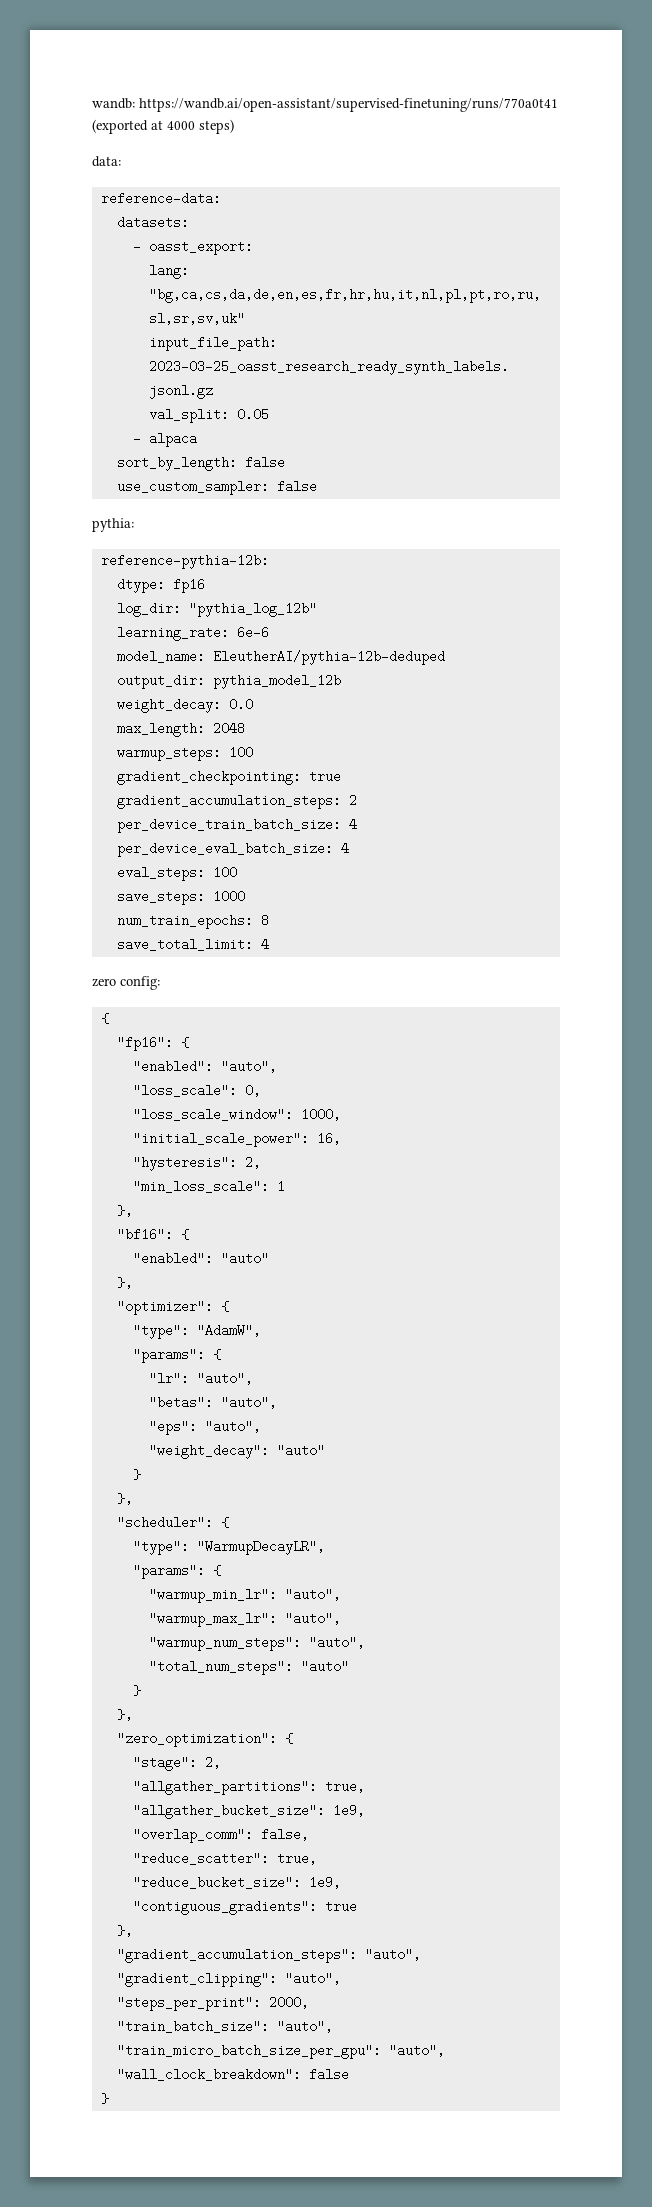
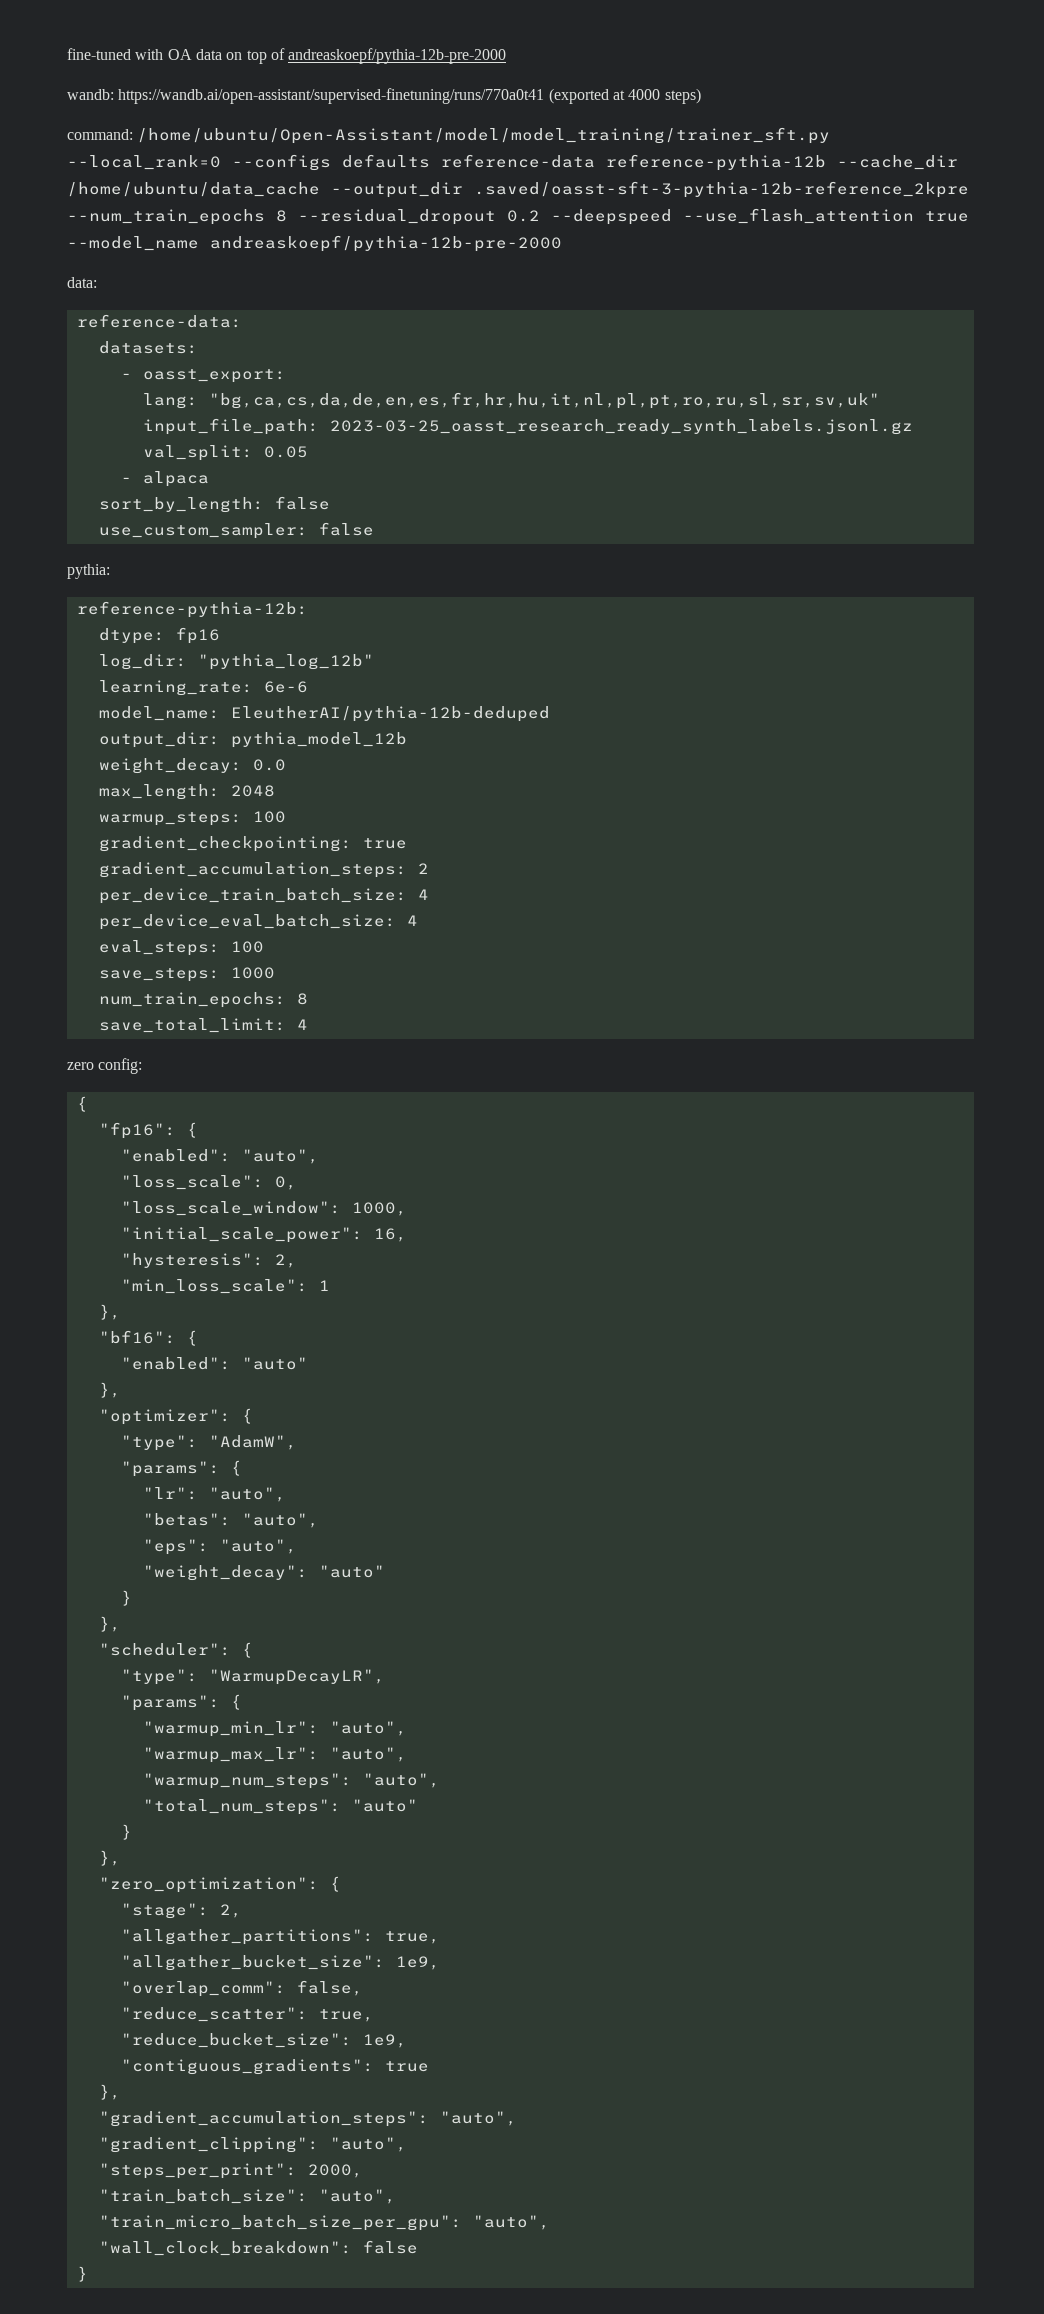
+ fine-tuned with OA data on top of andreaskoepf/pythia-12b-pre-2000
+ command: /home/ubuntu/Open-Assistant/model/model_training/trainer_sft.py --local_rank=0 --configs defaults reference-data reference-pythia-12b --cache_dir /home/ubuntu/data_cache --output_dir .saved/oasst-sft-3-pythia-12b-reference_2kpre --num_train_epochs 8 --residual_dropout 0.2 --deepspeed --use_flash_attention true --model_name andreaskoepf/pythia-12b-pre-2000

